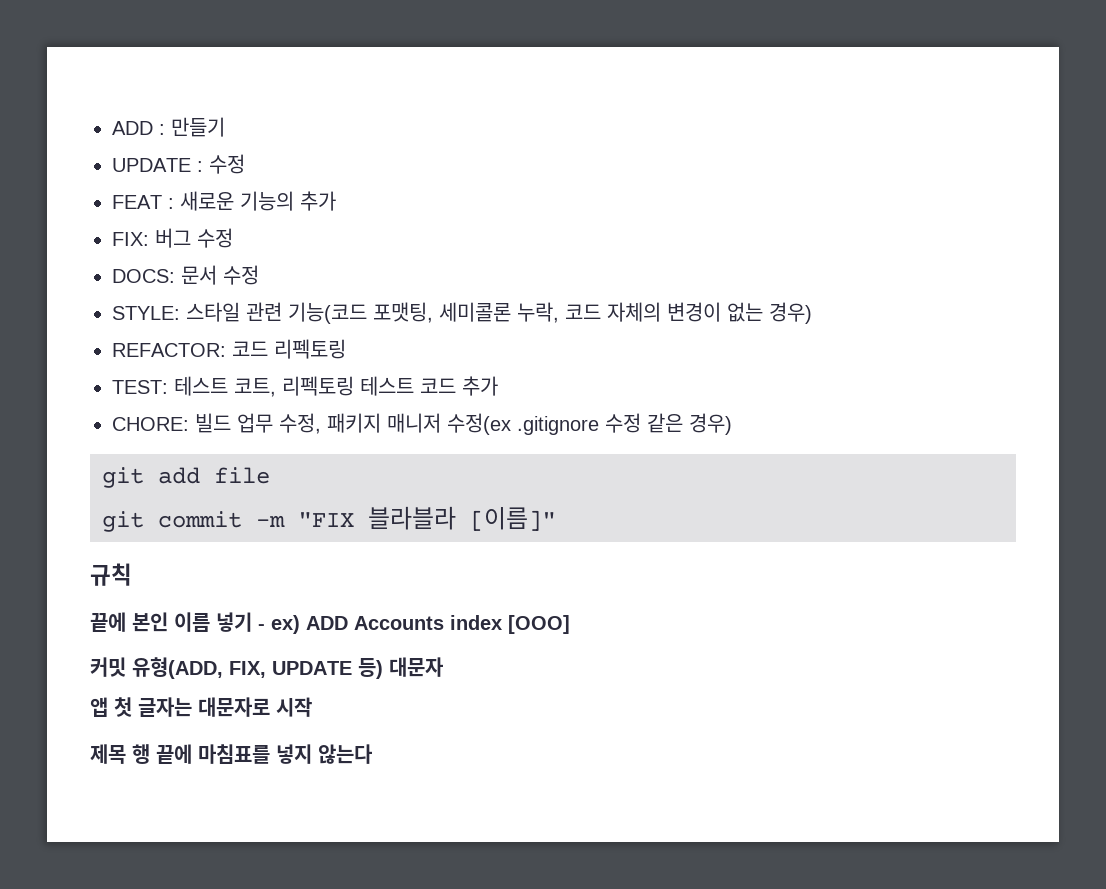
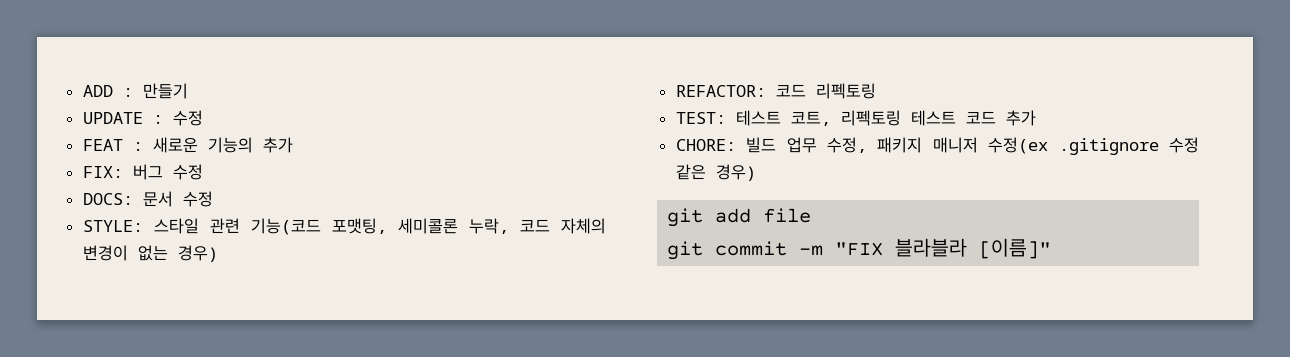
- 규칙
- 끝에 본인 이름 넣기 - ex) ADD Accounts index [OOO]
- 커밋 유형(ADD, FIX, UPDATE 등) 대문자
- 앱 첫 글자는 대문자로 시작
- 제목 행 끝에 마침표를 넣지 않는다

